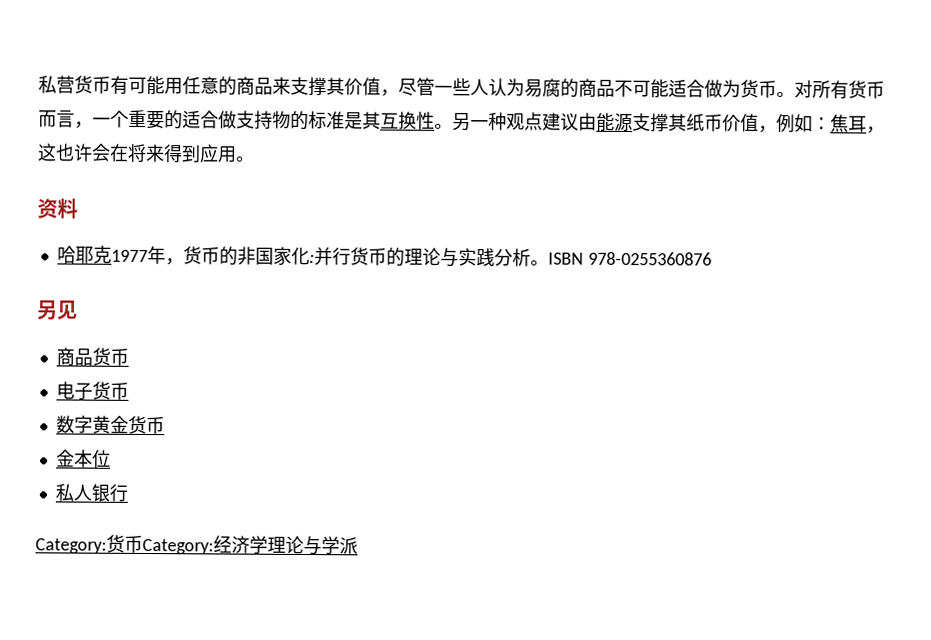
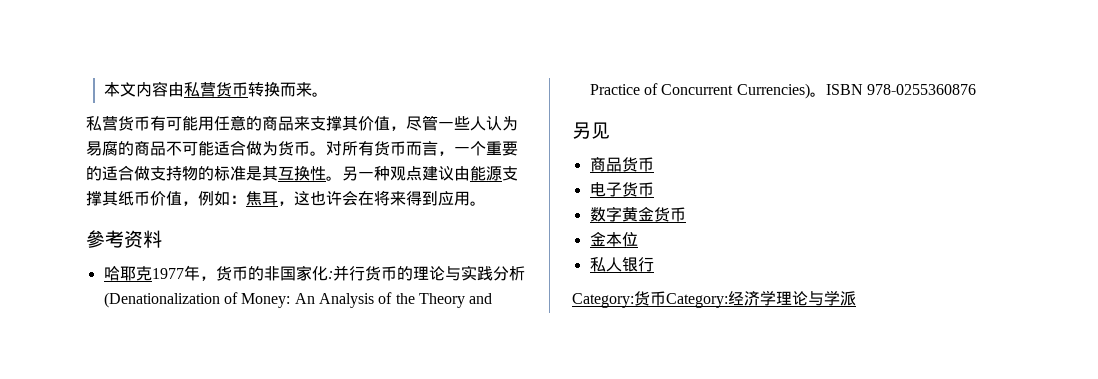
+ 本文内容由私营货币转换而来。
- 资料
+ 參考资料
- 哈耶克1977年，货币的非国家化:并行货币的理论与实践分析。
+ 哈耶克1977年，货币的非国家化:并行货币的理论与实践分析(Denationalization of Money: An Analysis of the Theory and Practice of Concurrent Currencies)。

